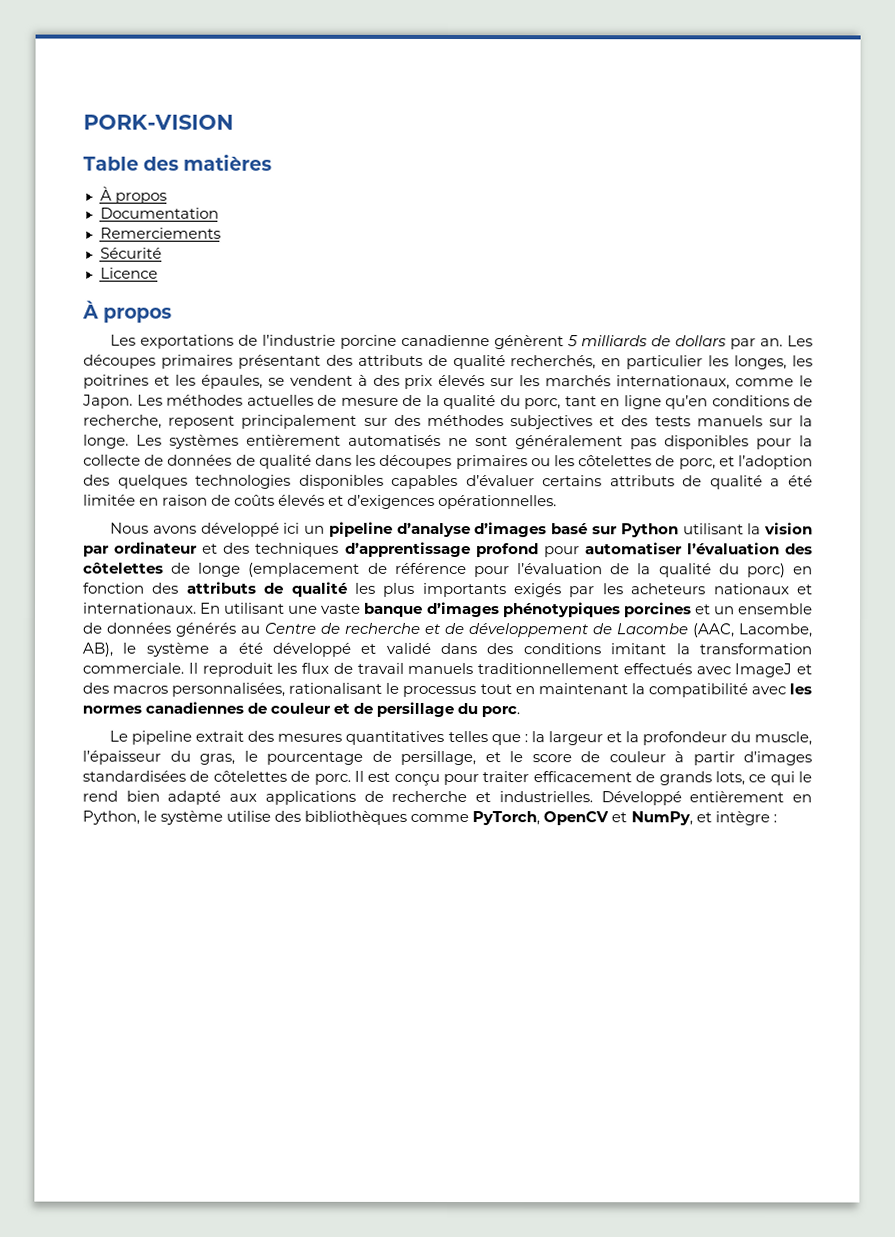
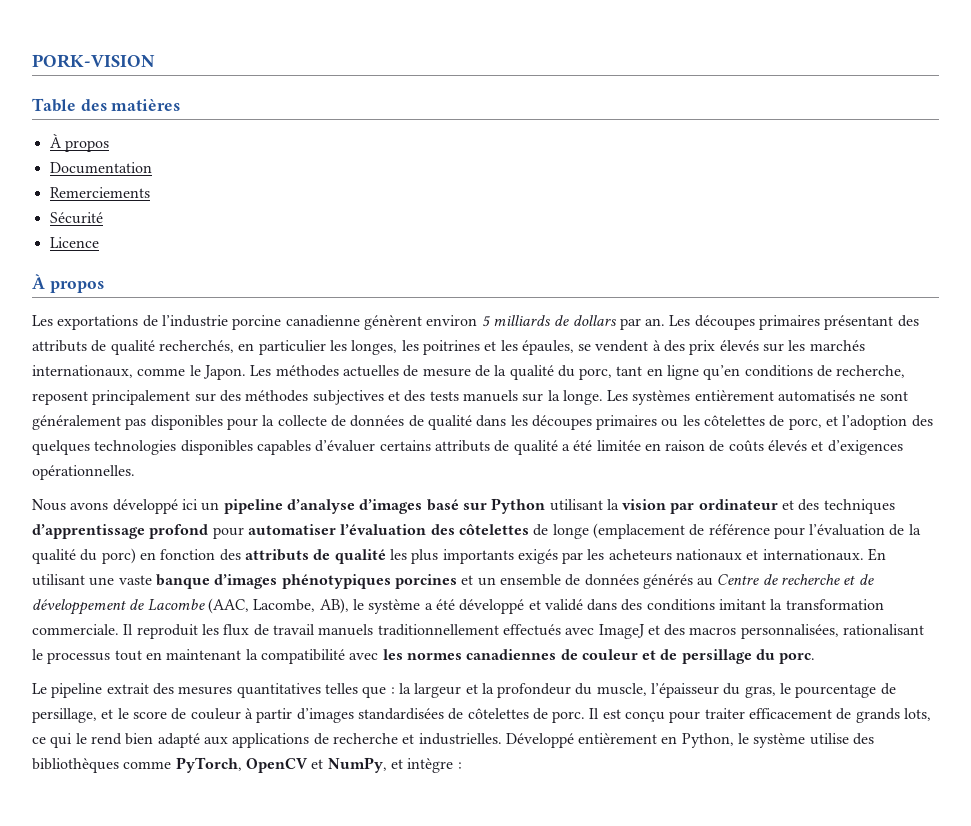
- Les exportations de l’industrie porcine canadienne génèrent 5 milliards de dollars par an.
+ Les exportations de l’industrie porcine canadienne génèrent environ 5 milliards de dollars par an.

